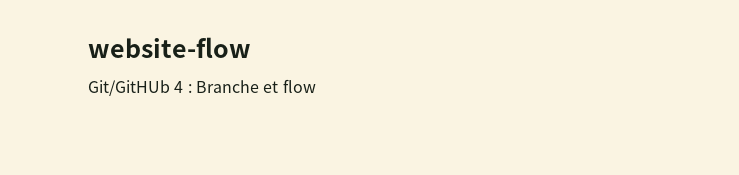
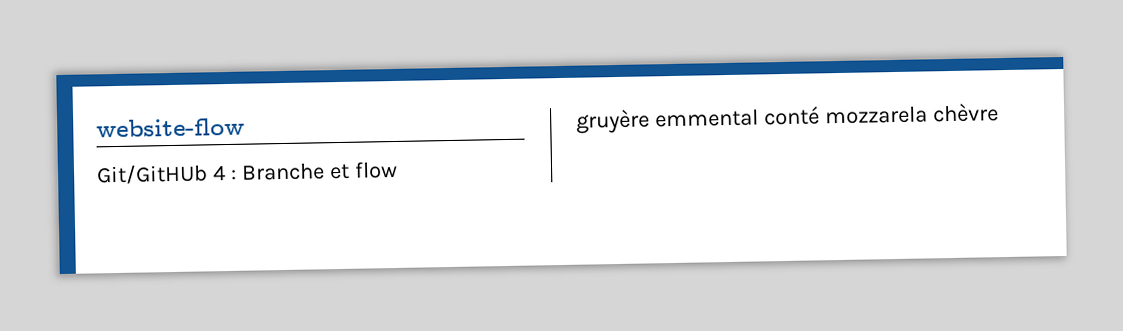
+ gruyère emmental conté mozzarela chèvre

